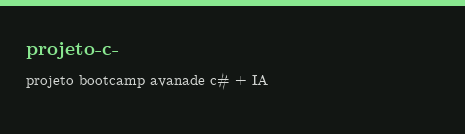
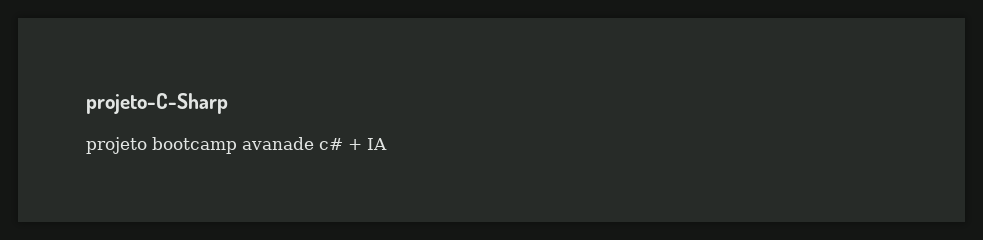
- projeto-c-
+ projeto-C-Sharp

